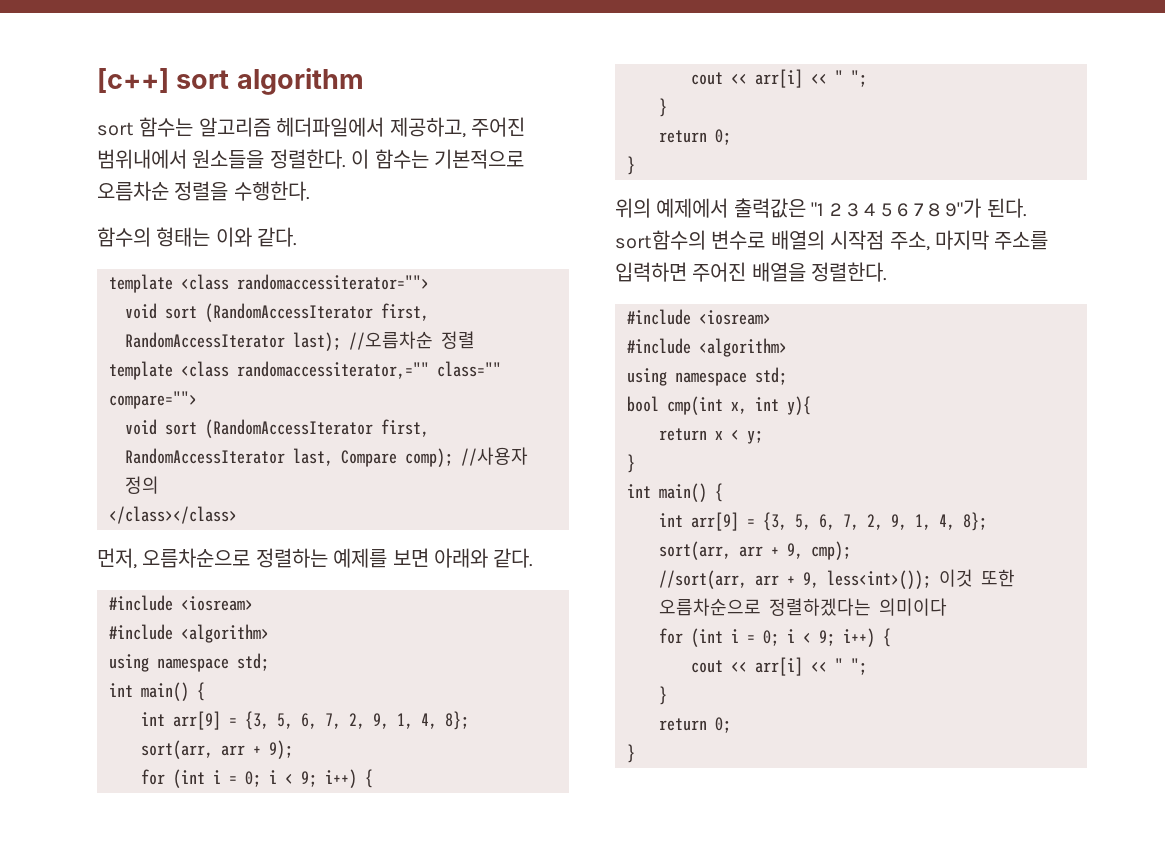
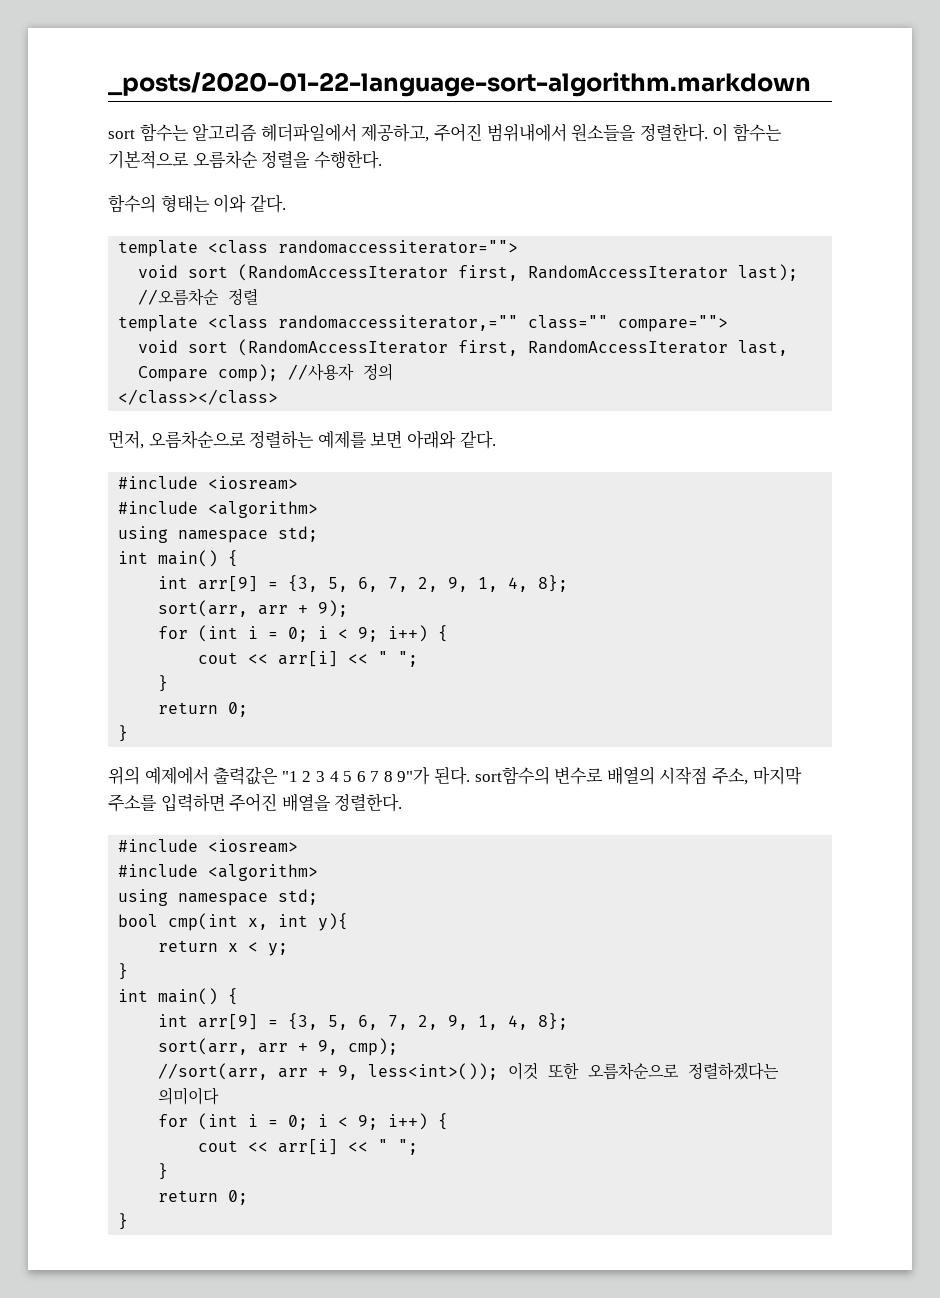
- [c++] sort algorithm
+ _posts/2020-01-22-language-sort-algorithm.markdown

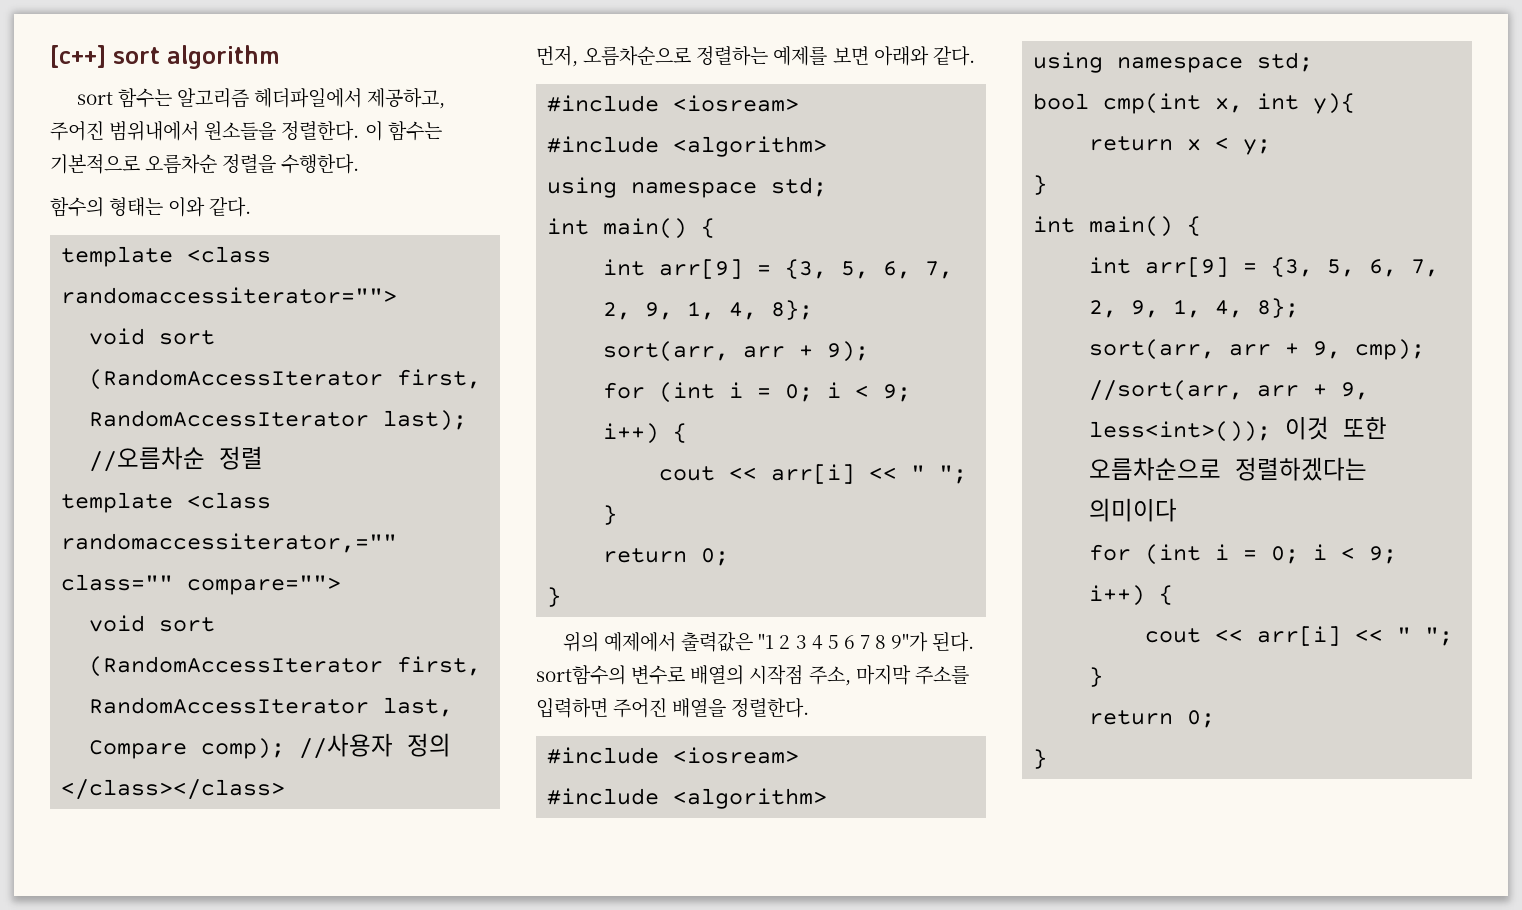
- _posts/2020-01-22-language-sort-algorithm.markdown
+ [c++] sort algorithm

